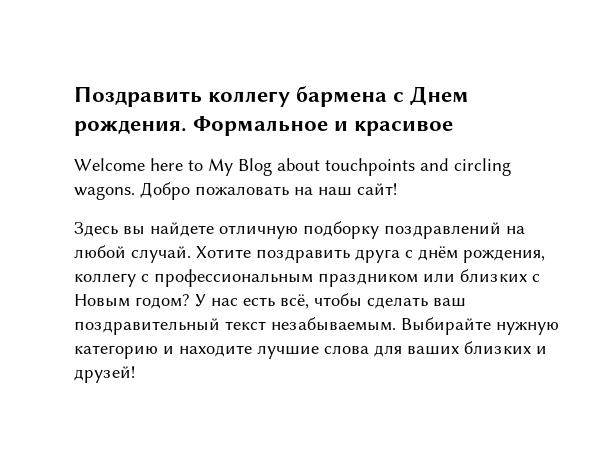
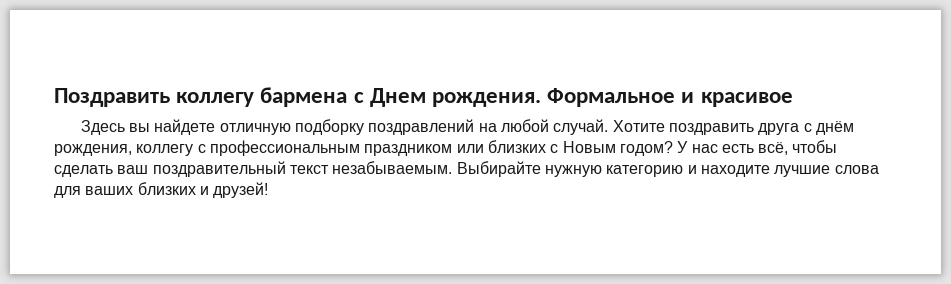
- Welcome here to My Blog about touchpoints and circling wagons. Добро пожаловать на наш сайт!

